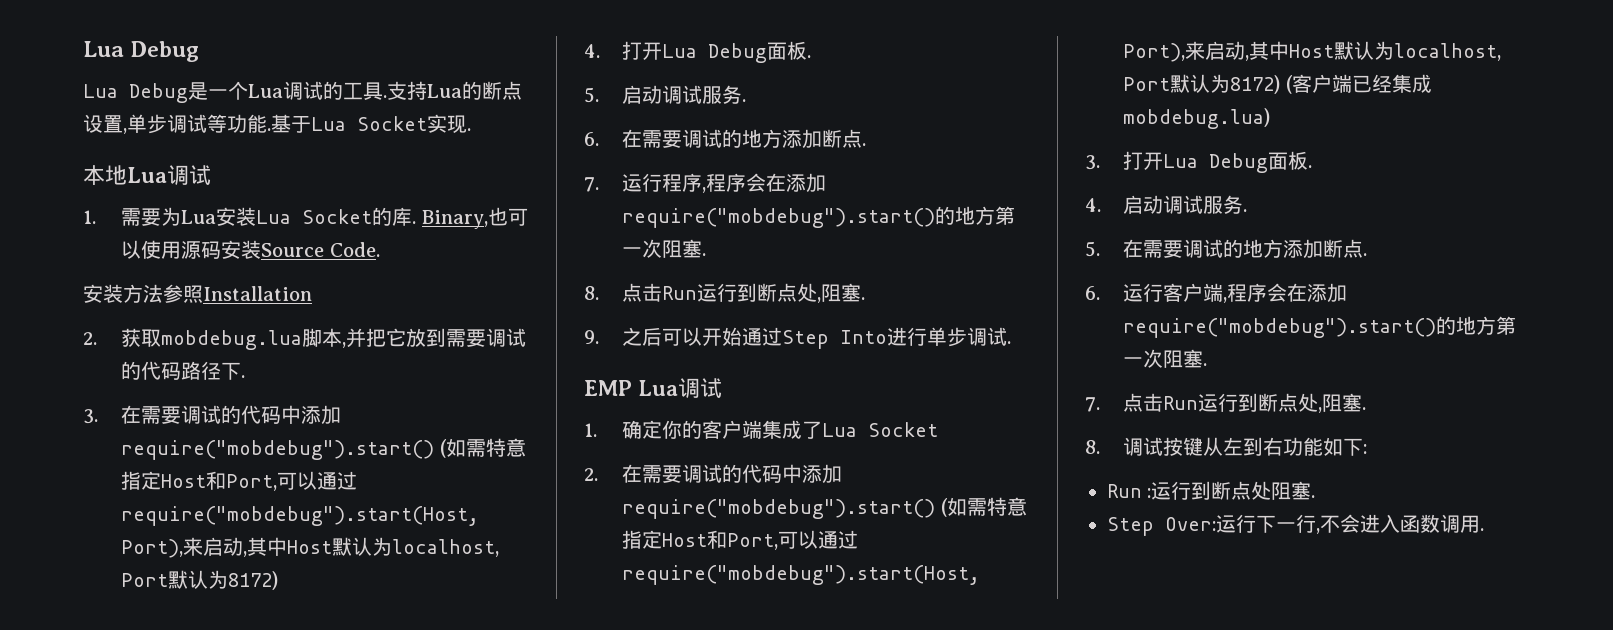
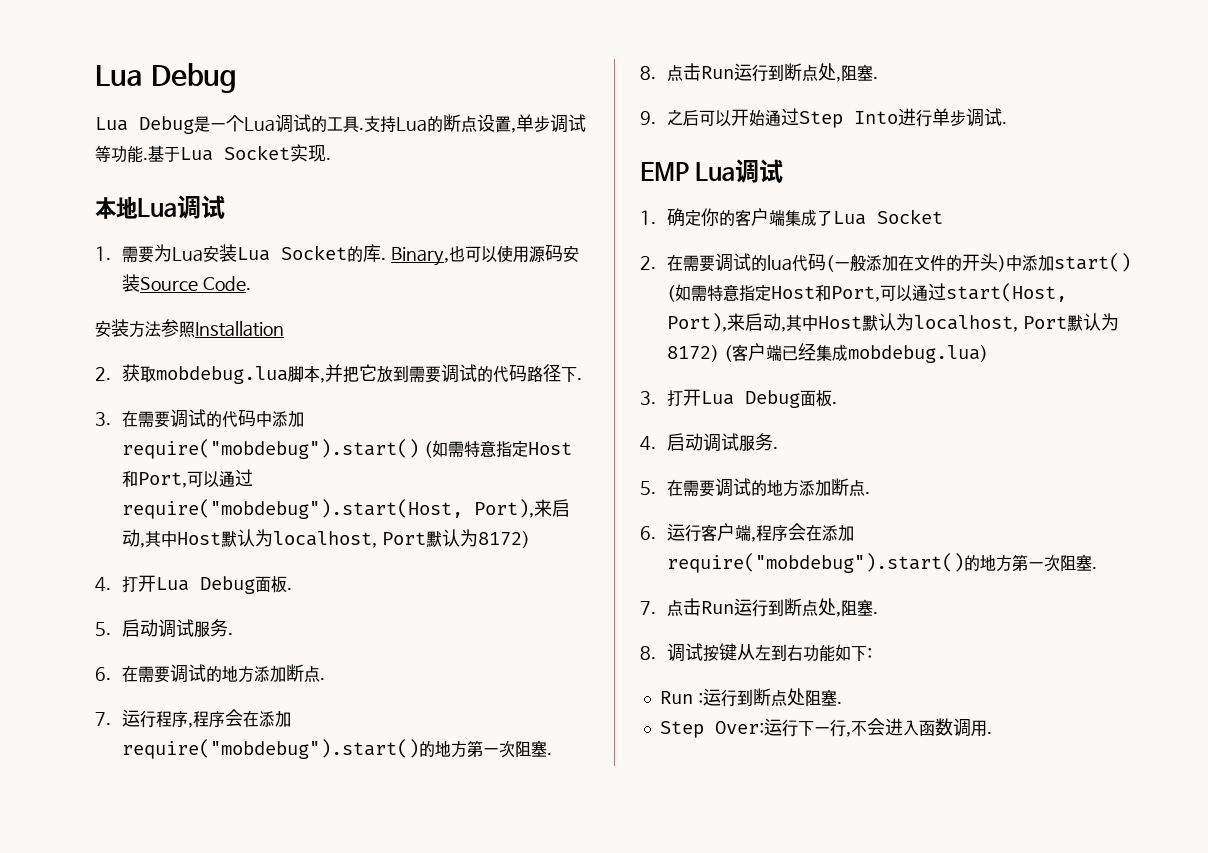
- 2.在需要调试的代码中添加require("mobdebug").start() (如需特意指定Host和Port,可以通过require("mobdebug").start(Host, Port),来启动,其中Host默认为localhost, Port默认为8172) (客户端已经集成mobdebug.lua)
+ 2.在需要调试的lua代码(一般添加在文件的开头)中添加start() (如需特意指定Host和Port,可以通过start(Host, Port),来启动,其中Host默认为localhost, Port默认为8172) (客户端已经集成mobdebug.lua)

